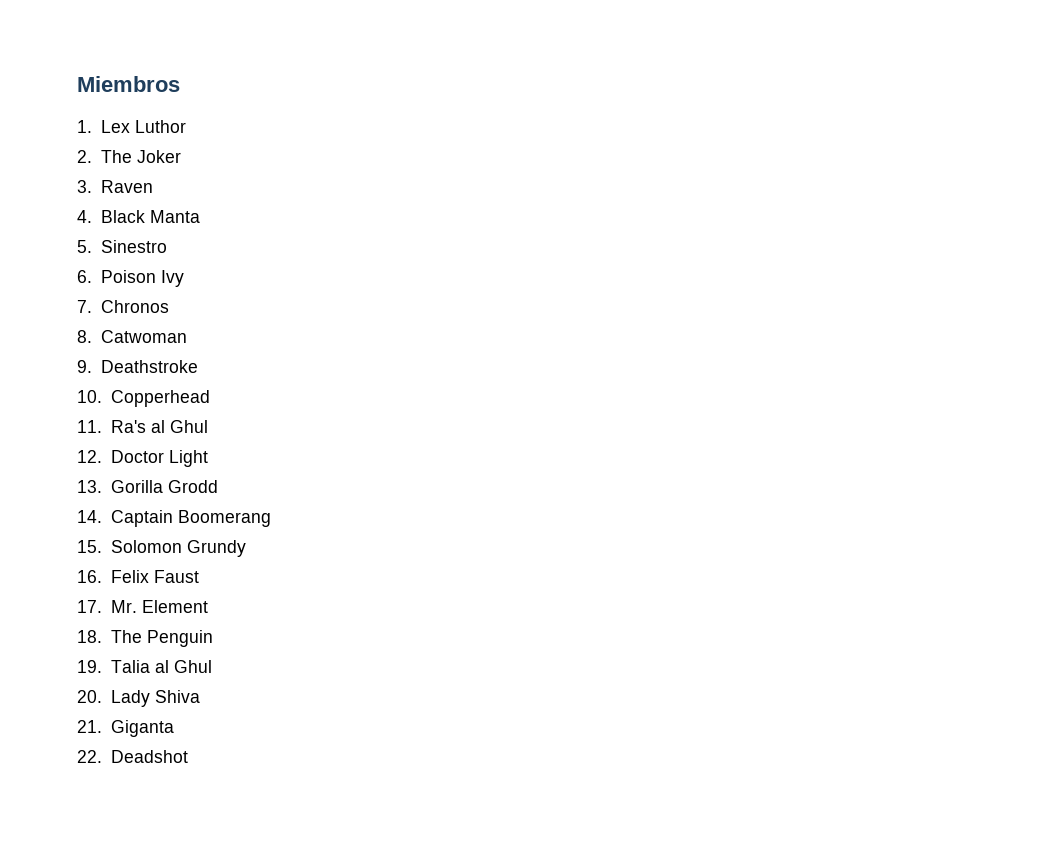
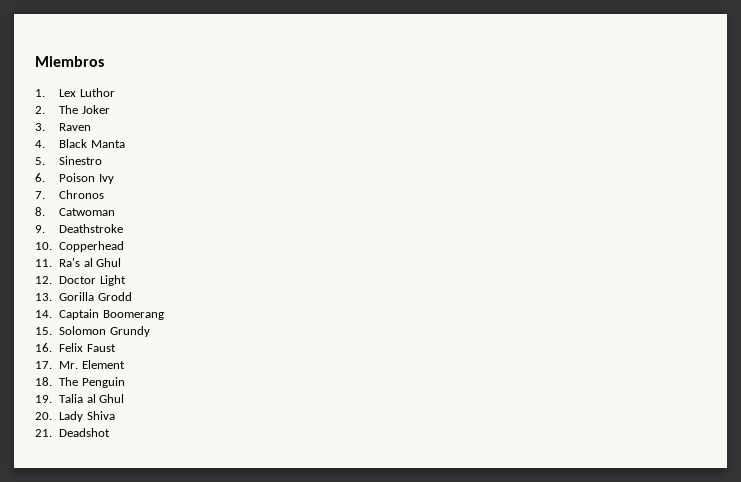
- 21. Giganta
- 22. Deadshot
+ 21. Deadshot

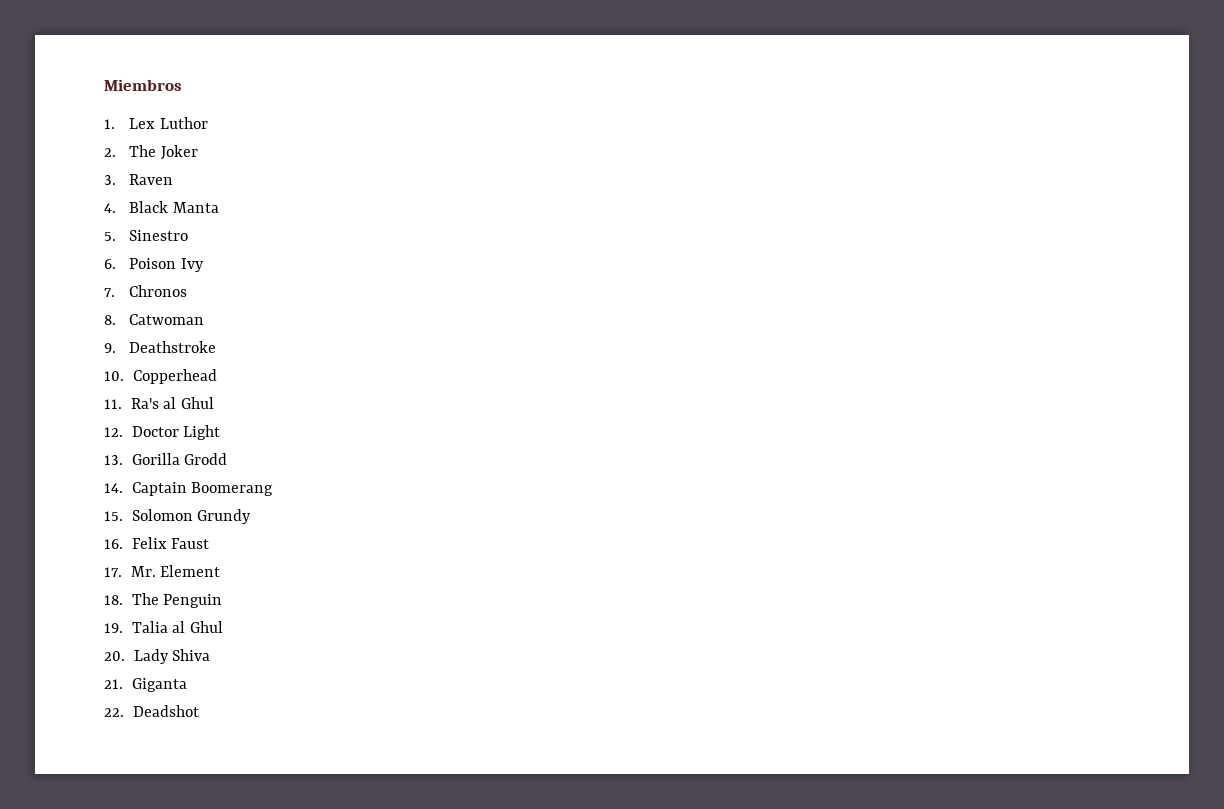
- 21. Deadshot
+ 21. Giganta
+ 22. Deadshot

